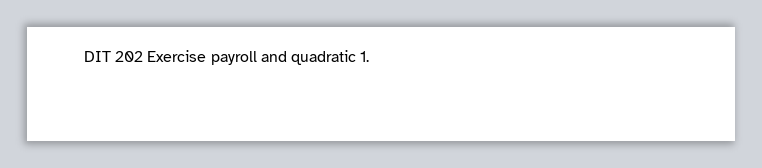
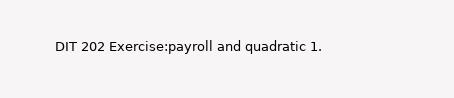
- DIT 202 Exercise payroll and quadratic 1.
+ DIT 202 Exercise:payroll and quadratic 1.

